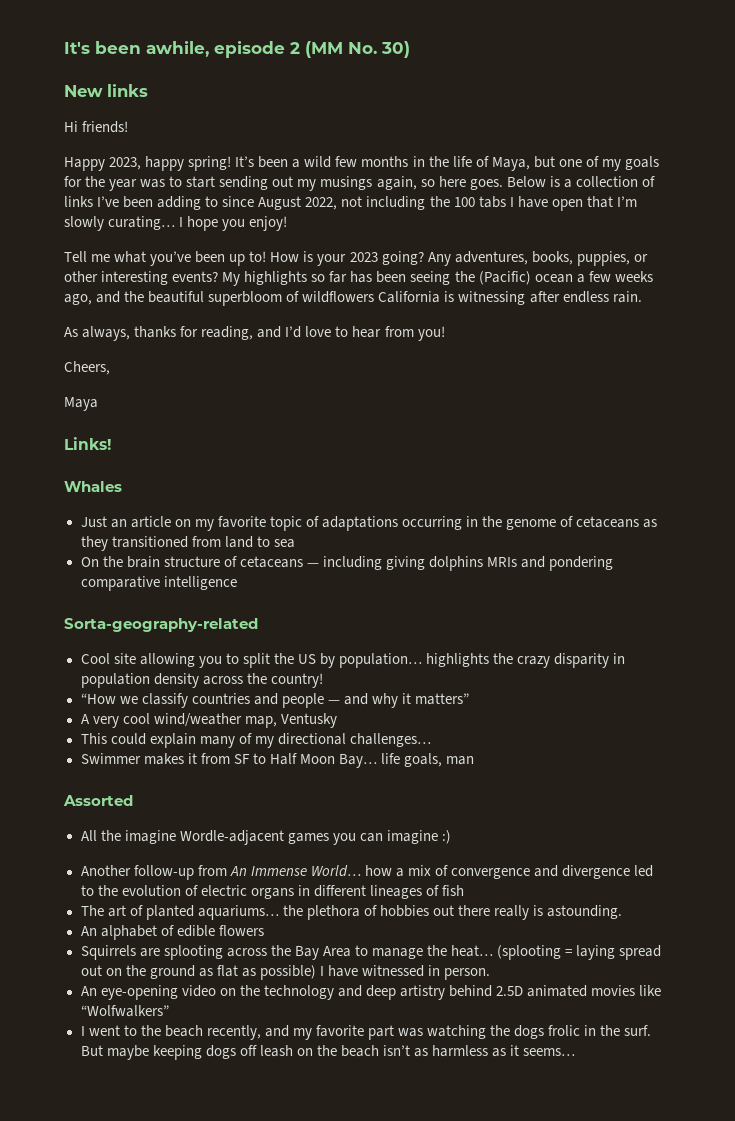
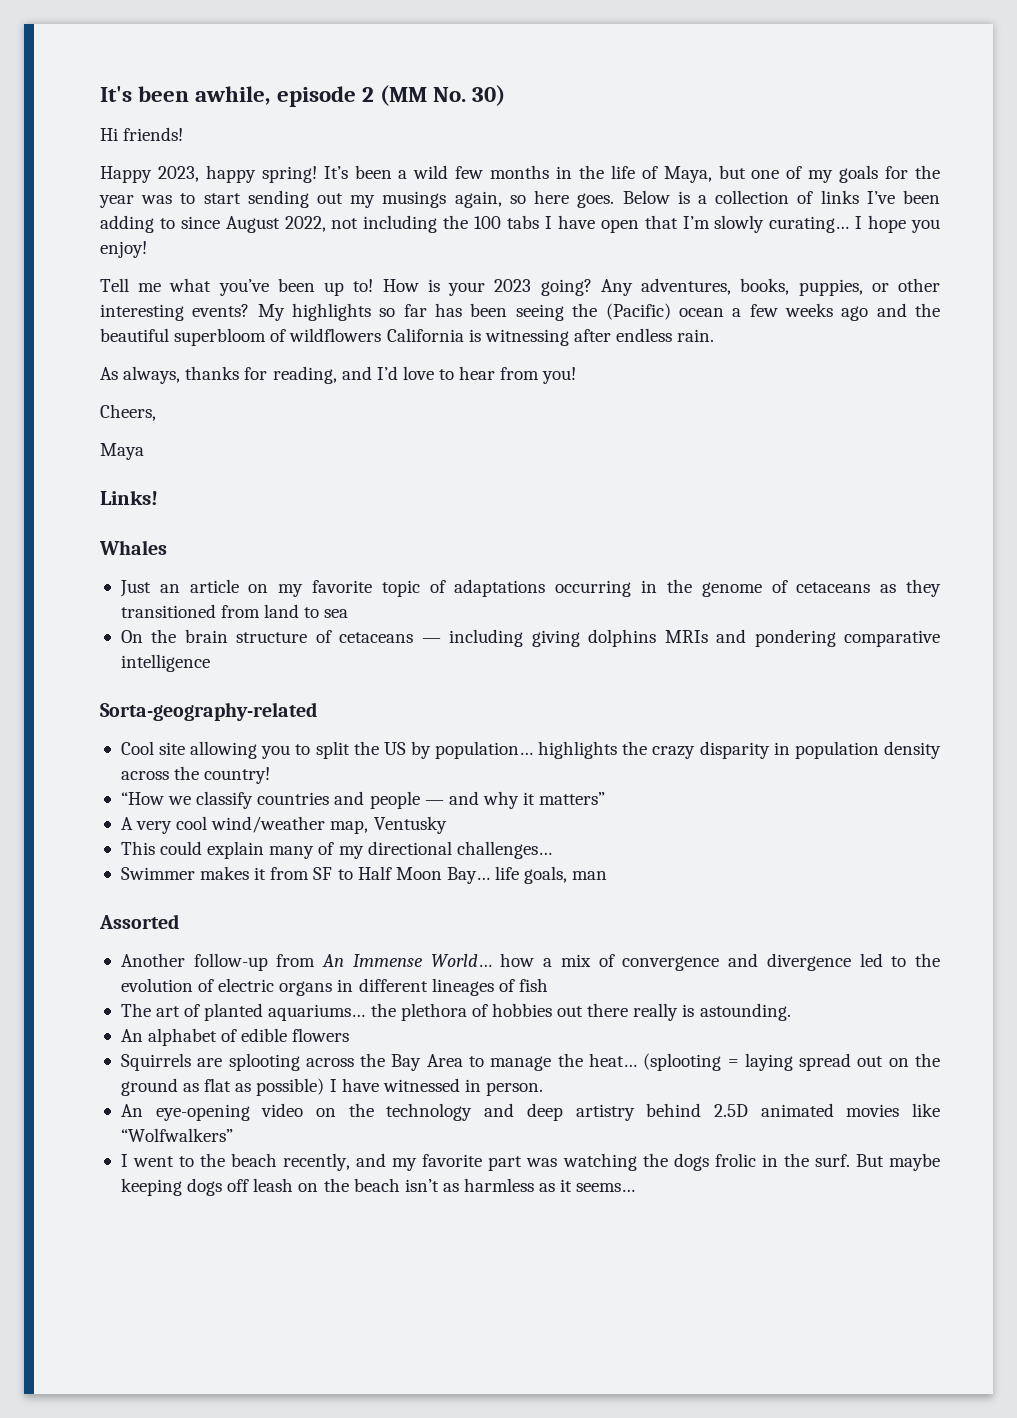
- New links
- My highlights so far has been seeing the (Pacific) ocean a few weeks ago, and the beautiful superbloom of wildflowers California is witnessing after endless rain.
+ My highlights so far has been seeing the (Pacific) ocean a few weeks ago and the beautiful superbloom of wildflowers California is witnessing after endless rain.
- All the imagine Wordle-adjacent games you can imagine :)

